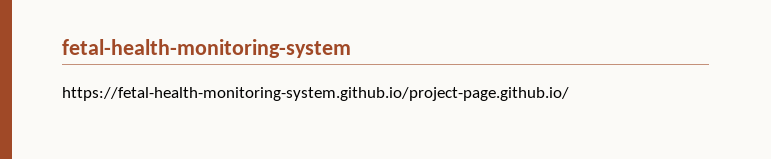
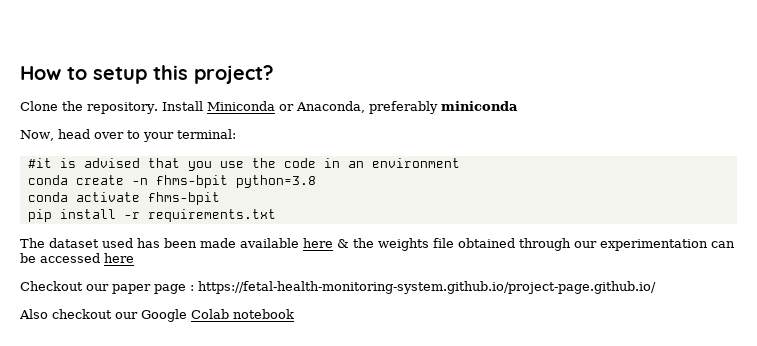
- fetal-health-monitoring-system
- https://fetal-health-monitoring-system.github.io/project-page.github.io/
+ How to setup this project?
+ Clone the repository. Install Miniconda or Anaconda, preferably miniconda
+ Now, head over to your terminal:
+ #it is advised that you use the code in an environment
+ conda create -n fhms-bpit python=3.8
+ conda activate fhms-bpit
+ pip install -r requirements.txt
+ The dataset used has been made available here & the weights file obtained through our experimentation can be accessed here
+ Checkout our paper page : https://fetal-health-monitoring-system.github.io/project-page.github.io/
+ Also checkout our Google Colab notebook

